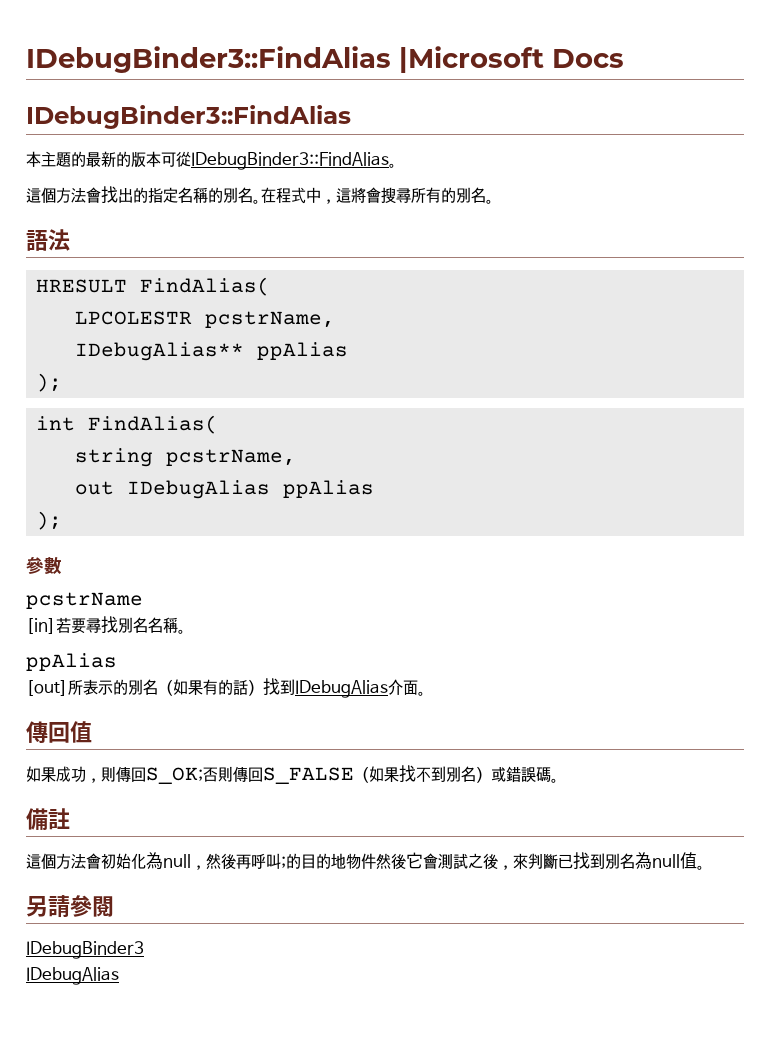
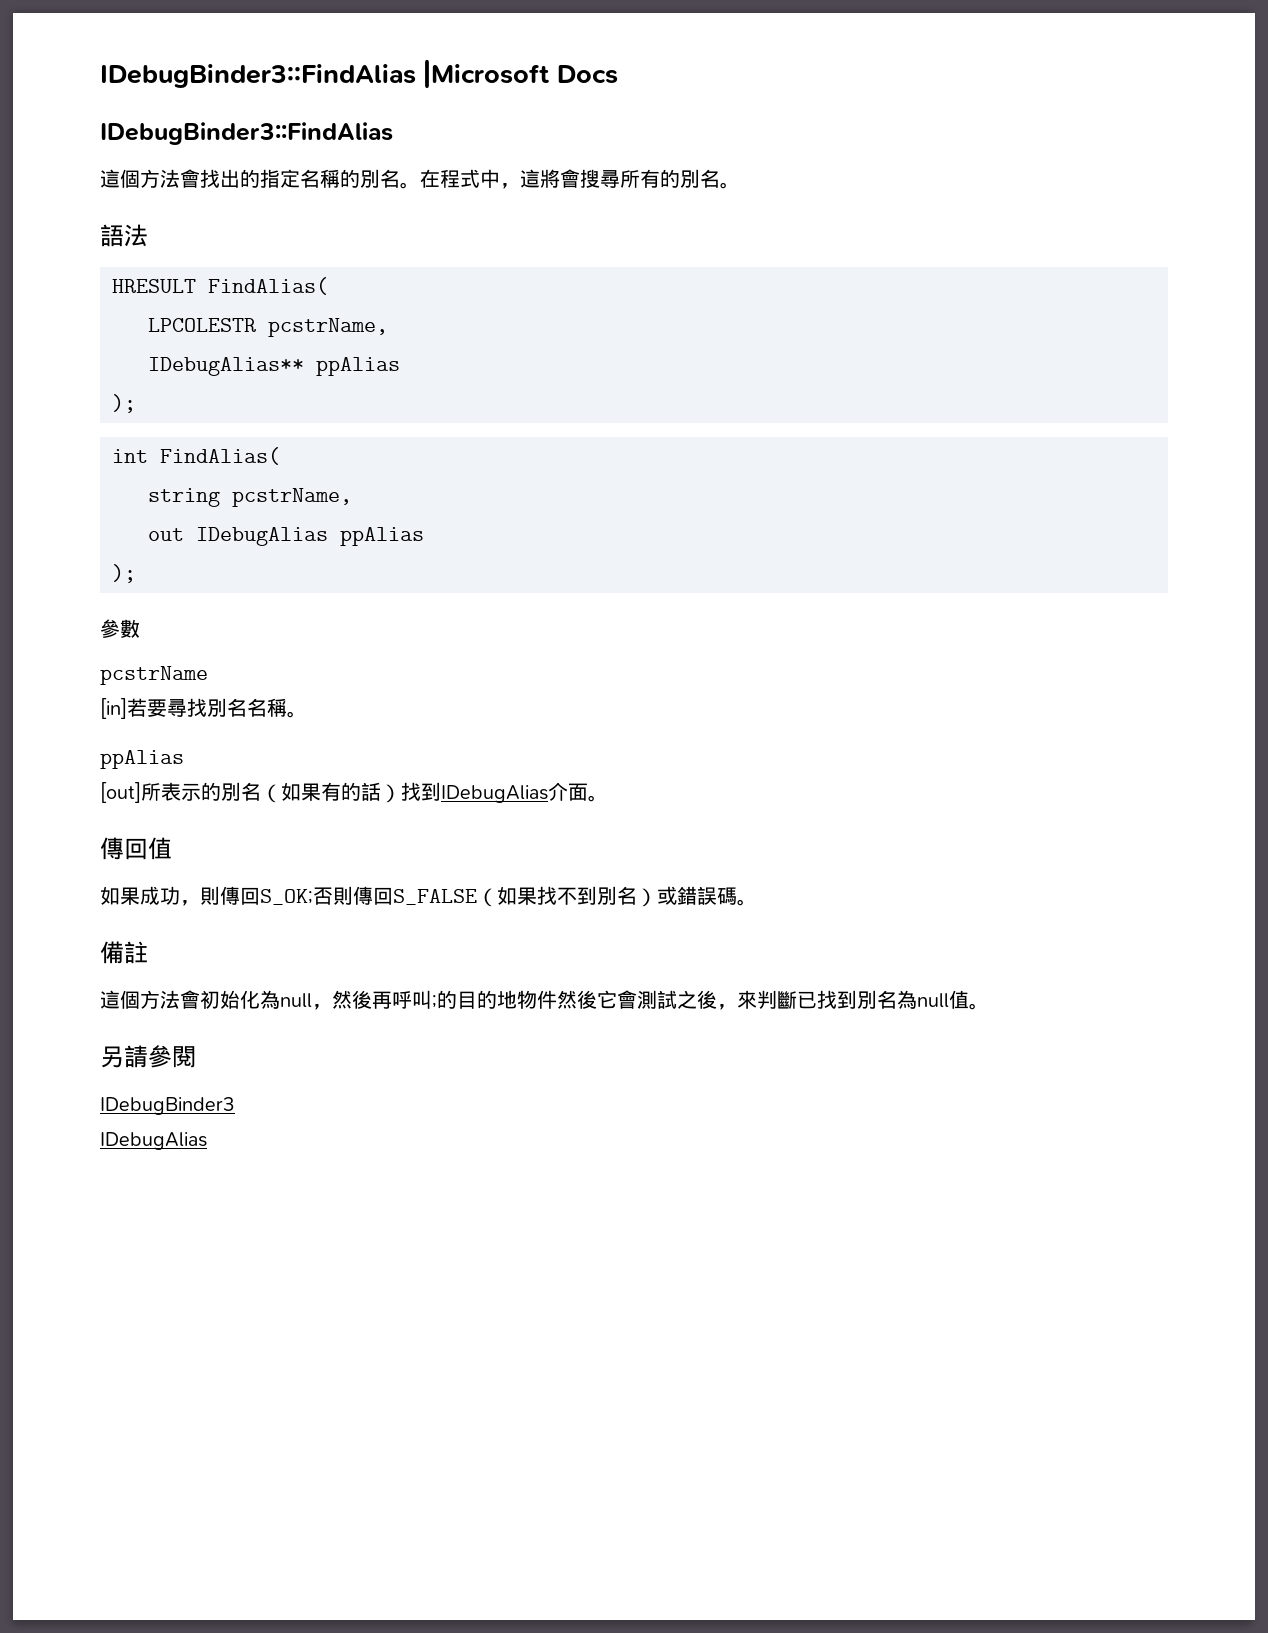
- 本主題的最新的版本可從IDebugBinder3::FindAlias。

